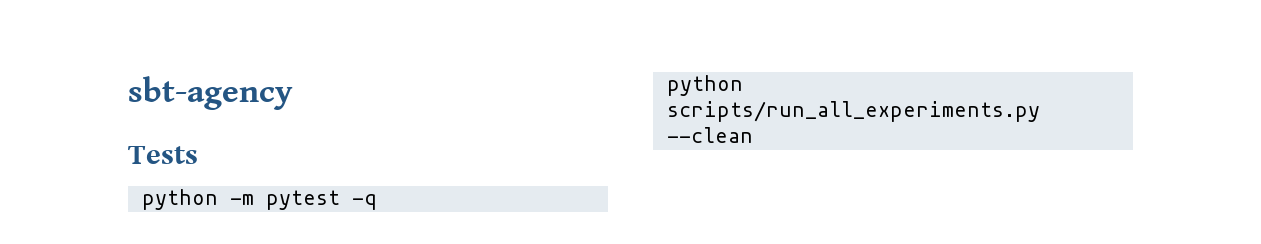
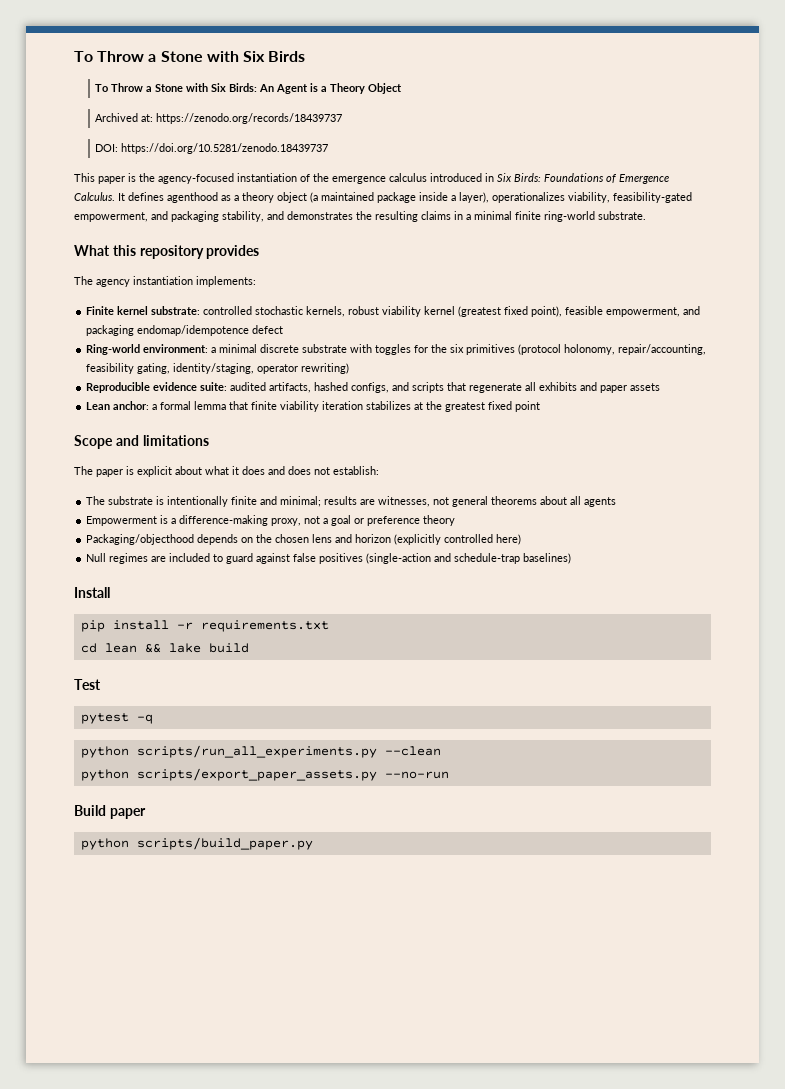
- sbt-agency
- Tests
- python -m pytest -q
+ To Throw a Stone with Six Birds
+ To Throw a Stone with Six Birds: An Agent is a Theory Object
+ Archived at: https://zenodo.org/records/18439737
+ DOI: https://doi.org/10.5281/zenodo.18439737
+ This paper is the agency-focused instantiation of the emergence calculus introduced in Six Birds: Foundations of Emergence Calculus. It defines agenthood as a theory object (a maintained package inside a layer), operationalizes viability, feasibility-gated empowerment, and packaging stability, and demonstrates the resulting claims in a minimal finite ring-world substrate.
+ What this repository provides
+ The agency instantiation implements:
+ Finite kernel substrate: controlled stochastic kernels, robust viability kernel (greatest fixed point), feasible empowerment, and packaging endomap/idempotence defect
+ Ring-world environment: a minimal discrete substrate with toggles for the six primitives (protocol holonomy, repair/accounting, feasibility gating, identity/staging, operator rewriting)
+ Reproducible evidence suite: audited artifacts, hashed configs, and scripts that regenerate all exhibits and paper assets
+ Lean anchor: a formal lemma that finite viability iteration stabilizes at the greatest fixed point
+ Scope and limitations
+ The paper is explicit about what it does and does not establish:
+ The substrate is intentionally finite and minimal; results are witnesses, not general theorems about all agents
+ Empowerment is a difference-making proxy, not a goal or preference theory
+ Packaging/objecthood depends on the chosen lens and horizon (explicitly controlled here)
+ Null regimes are included to guard against false positives (single-action and schedule-trap baselines)
+ Install
+ pip install -r requirements.txt
+ cd lean && lake build
+ Test
+ pytest -q
+ python scripts/export_paper_assets.py --no-run
+ Build paper
+ python scripts/build_paper.py

